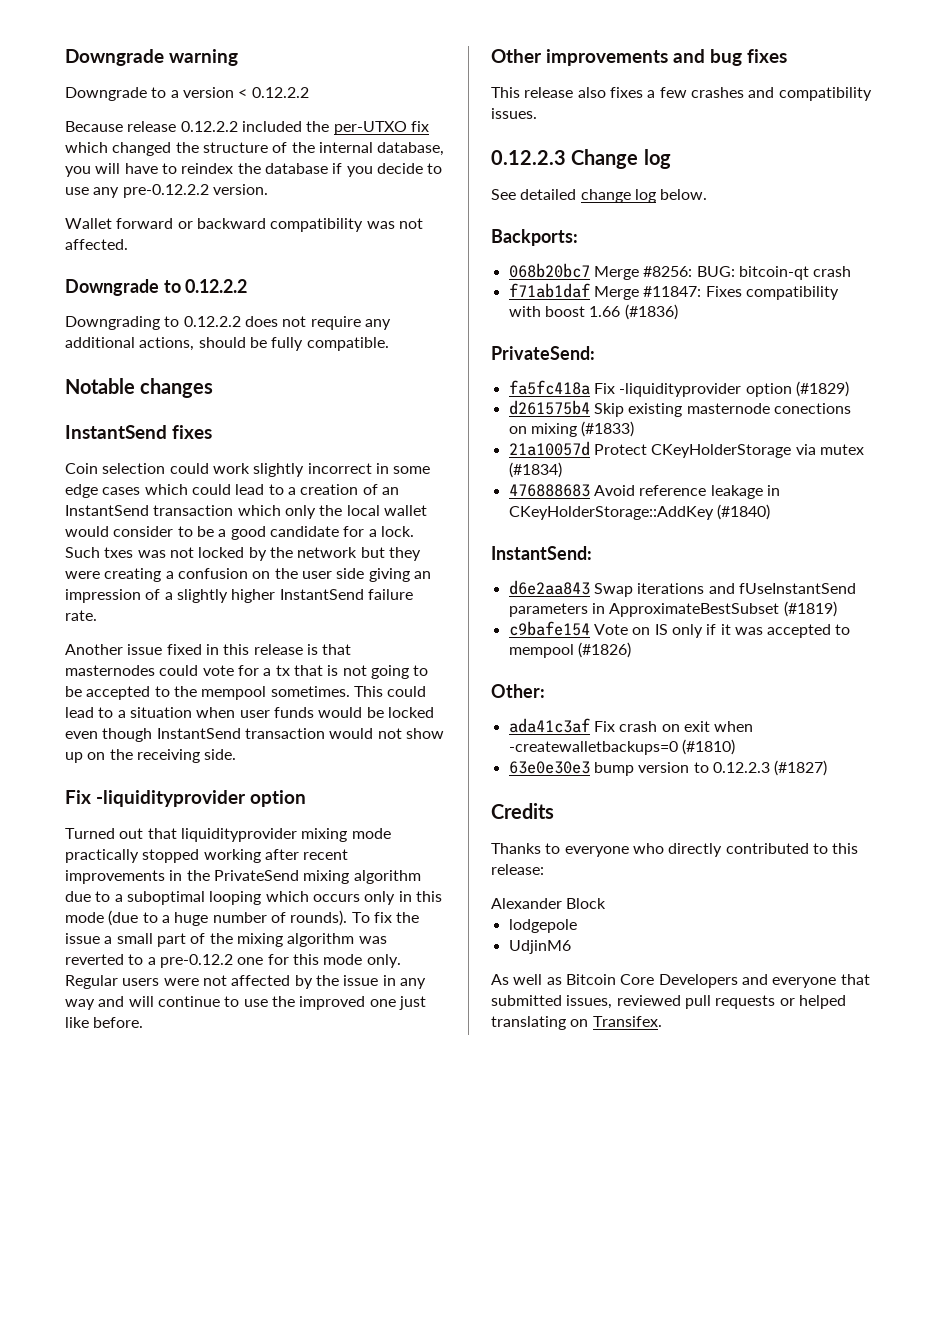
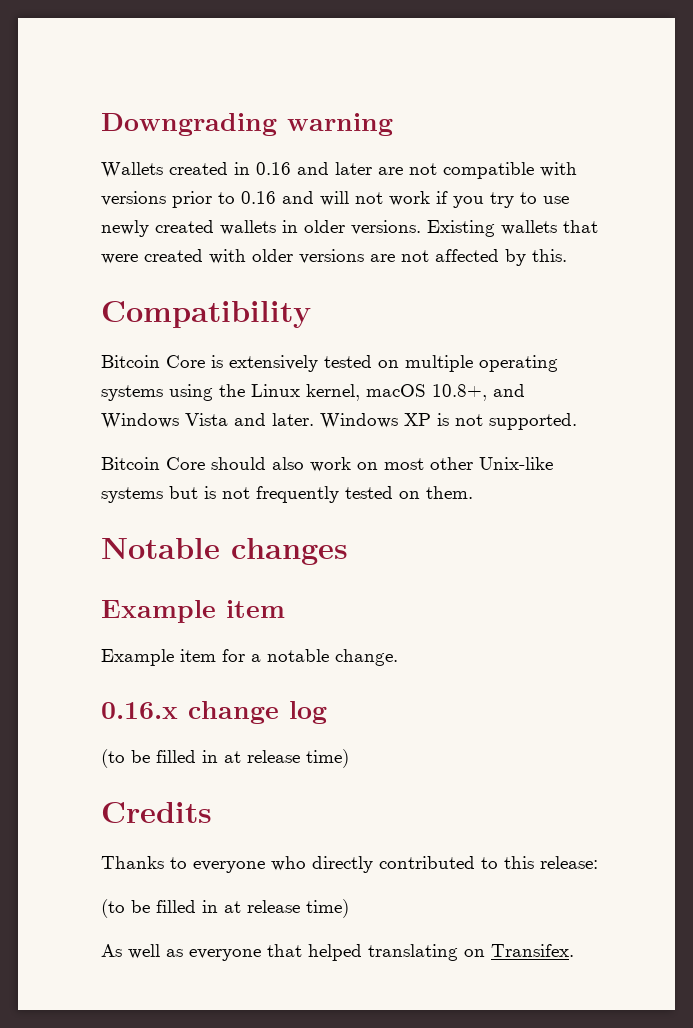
- Downgrade warning
+ Downgrading warning
- Downgrade to a version < 0.12.2.2
- Because release 0.12.2.2 included the per-UTXO fix which changed the structure of the internal database, you will have to reindex the database if you decide to use any pre-0.12.2.2 version.
- Wallet forward or backward compatibility was not affected.
- Downgrade to 0.12.2.2
- Downgrading to 0.12.2.2 does not require any additional actions, should be fully compatible.
+ Wallets created in 0.16 and later are not compatible with versions prior to 0.16 and will not work if you try to use newly created wallets in older versions. Existing wallets that were created with older versions are not affected by this.
+ Compatibility
+ Bitcoin Core is extensively tested on multiple operating systems using the Linux kernel, macOS 10.8+, and Windows Vista and later. Windows XP is not supported.
+ Bitcoin Core should also work on most other Unix-like systems but is not frequently tested on them.
  Notable changes
- InstantSend fixes
- Coin selection could work slightly incorrect in some edge cases which could lead to a creation of an InstantSend transaction which only the local wallet would consider to be a good candidate for a lock. Such txes was not locked by the network but they were creating a confusion on the user side giving an impression of a slightly higher InstantSend failure rate.
- Another issue fixed in this release is that masternodes could vote for a tx that is not going to be accepted to the mempool sometimes. This could lead to a situation when user funds would be locked even though InstantSend transaction would not show up on the receiving side.
- Fix -liquidityprovider option
- Turned out that liquidityprovider mixing mode practically stopped working after recent improvements in the PrivateSend mixing algorithm due to a suboptimal looping which occurs only in this mode (due to a huge number of rounds). To fix the issue a small part of the mixing algorithm was reverted to a pre-0.12.2 one for this mode only. Regular users were not affected by the issue in any way and will continue to use the improved one just like before.
- Other improvements and bug fixes
- This release also fixes a few crashes and compatibility issues.
- 0.12.2.3 Change log
- See detailed change log below.
- Backports:
- 068b20bc7 Merge #8256: BUG: bitcoin-qt crash
- f71ab1daf Merge #11847: Fixes compatibility with boost 1.66 (#1836)
- PrivateSend:
- fa5fc418a Fix -liquidityprovider option (#1829)
- d261575b4 Skip existing masternode conections on mixing (#1833)
- 21a10057d Protect CKeyHolderStorage via mutex (#1834)
- 476888683 Avoid reference leakage in CKeyHolderStorage::AddKey (#1840)
- InstantSend:
- d6e2aa843 Swap iterations and fUseInstantSend parameters in ApproximateBestSubset (#1819)
- c9bafe154 Vote on IS only if it was accepted to mempool (#1826)
- Other:
- ada41c3af Fix crash on exit when -createwalletbackups=0 (#1810)
- 63e0e30e3 bump version to 0.12.2.3 (#1827)
+ Example item
+ Example item for a notable change.
+ 0.16.x change log
+ (to be filled in at release time)
  Thanks to everyone who directly contributed to this release:
- Alexander Block
- lodgepole
- UdjinM6
- As well as Bitcoin Core Developers and everyone that submitted issues, reviewed pull requests or helped translating on Transifex.
+ (to be filled in at release time)
+ As well as everyone that helped translating on Transifex.

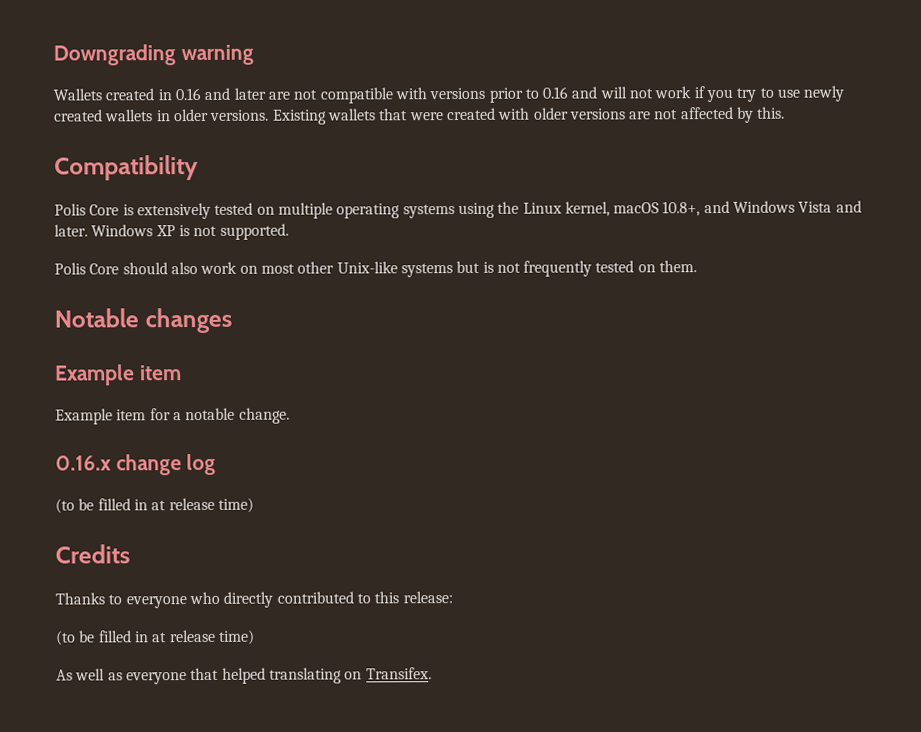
- Bitcoin Core is extensively tested on multiple operating systems using the Linux kernel, macOS 10.8+, and Windows Vista and later.
+ Polis Core is extensively tested on multiple operating systems using the Linux kernel, macOS 10.8+, and Windows Vista and later.
- Bitcoin Core should also work on most other Unix-like systems but is not frequently tested on them.
+ Polis Core should also work on most other Unix-like systems but is not frequently tested on them.

